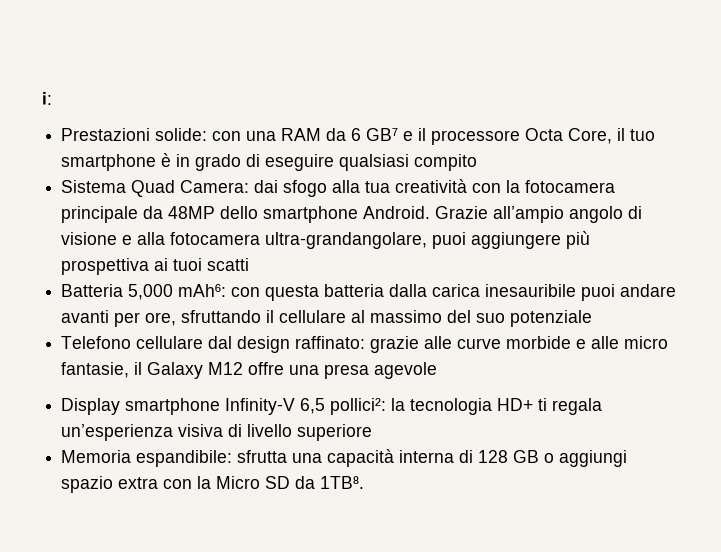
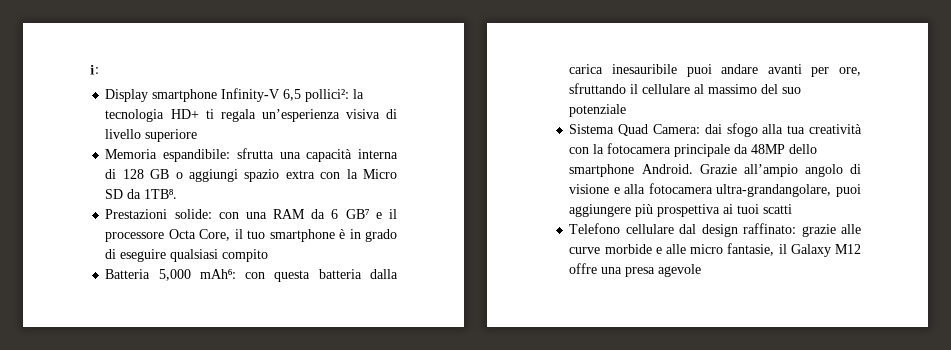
- Prestazioni solide: con una RAM da 6 GB⁷ e il processore Octa Core, il tuo smartphone è in grado di eseguire qualsiasi compito
- Sistema Quad Camera: dai sfogo alla tua creatività con la fotocamera principale da 48MP dello smartphone Android. Grazie all’ampio angolo di visione e alla fotocamera ultra-grandangolare, puoi aggiungere più prospettiva ai tuoi scatti
- Batteria 5,000 mAh⁶: con questa batteria dalla carica inesauribile puoi andare avanti per ore, sfruttando il cellulare al massimo del suo potenziale
- Telefono cellulare dal design raffinato: grazie alle curve morbide e alle micro fantasie, il Galaxy M12 offre una presa agevole
+ Prestazioni solide: con una RAM da 6 GB⁷ e il processore Octa Core, il tuo smartphone è in grado di eseguire qualsiasi compito
+ Batteria 5,000 mAh⁶: con questa batteria dalla carica inesauribile puoi andare avanti per ore, sfruttando il cellulare al massimo del suo potenziale
+ Sistema Quad Camera: dai sfogo alla tua creatività con la fotocamera principale da 48MP dello smartphone Android. Grazie all’ampio angolo di visione e alla fotocamera ultra-grandangolare, puoi aggiungere più prospettiva ai tuoi scatti
+ Telefono cellulare dal design raffinato: grazie alle curve morbide e alle micro fantasie, il Galaxy M12 offre una presa agevole

